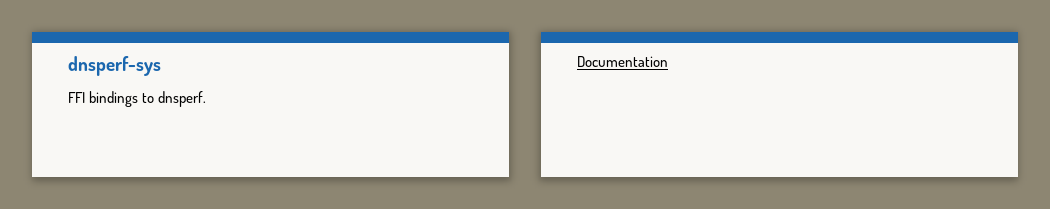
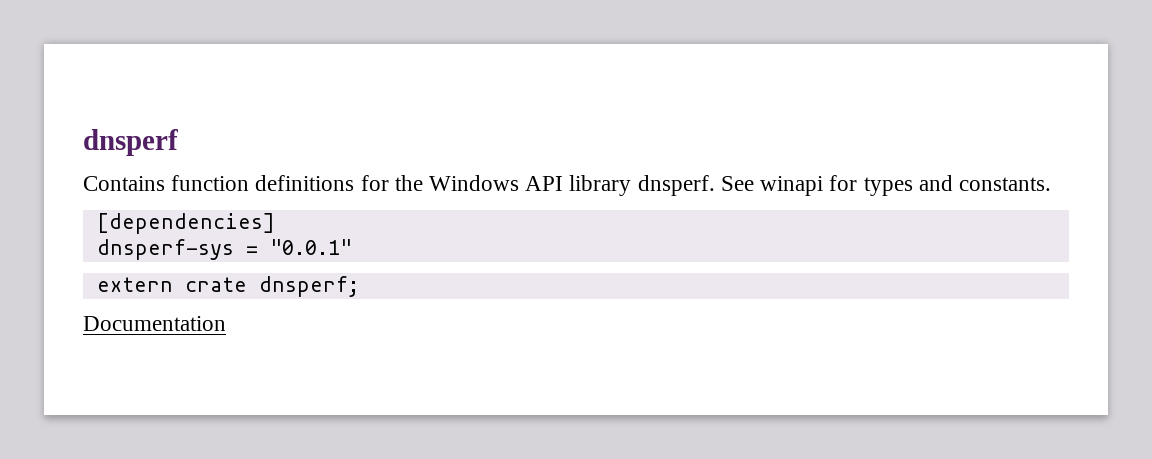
- dnsperf-sys
- FFI bindings to dnsperf.
+ dnsperf
+ Contains function definitions for the Windows API library dnsperf. See winapi for types and constants.
+ [dependencies]
+ dnsperf-sys = "0.0.1"
+ extern crate dnsperf;

